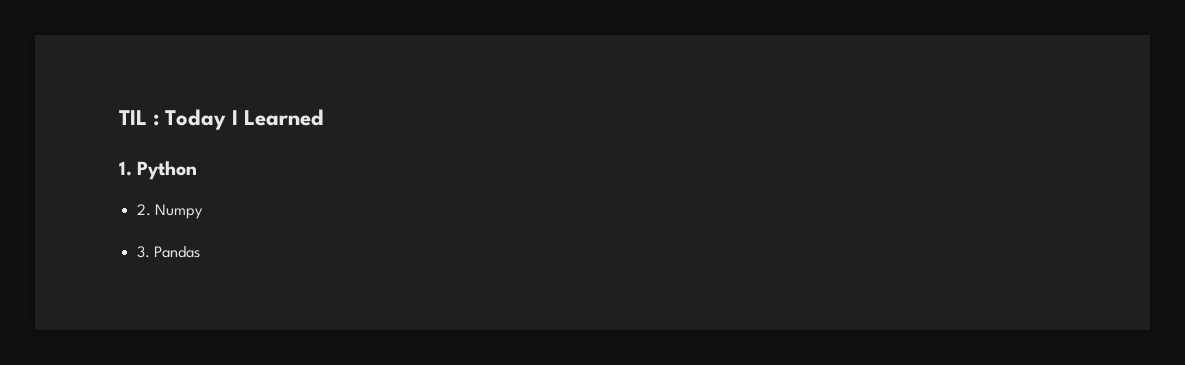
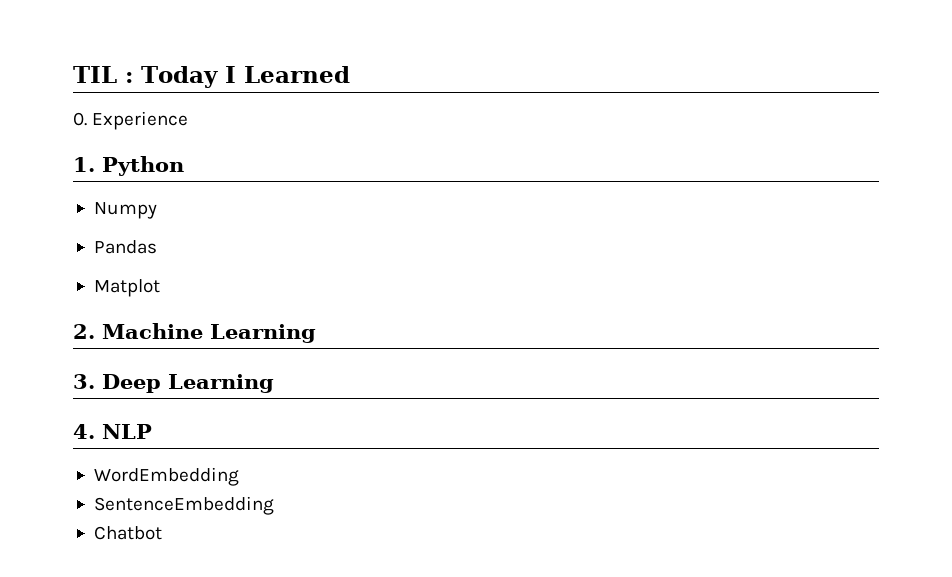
+ 0. Experience
- 2. Numpy
+ Numpy
- 3. Pandas
+ Pandas
+ Matplot
+ 2. Machine Learning
+ 3. Deep Learning
+ 4. NLP
+ WordEmbedding
+ SentenceEmbedding
+ Chatbot

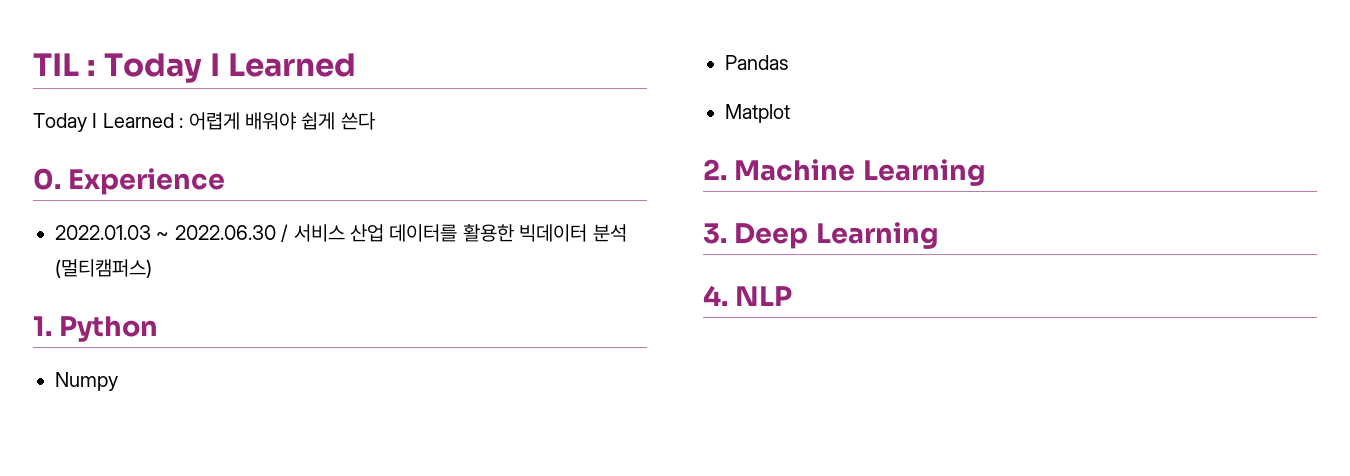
+ Today I Learned : 어렵게 배워야 쉽게 쓴다
  0. Experience
+ 2022.01.03 ~ 2022.06.30 / 서비스 산업 데이터를 활용한 빅데이터 분석 (멀티캠퍼스)
- WordEmbedding
- SentenceEmbedding
- Chatbot

